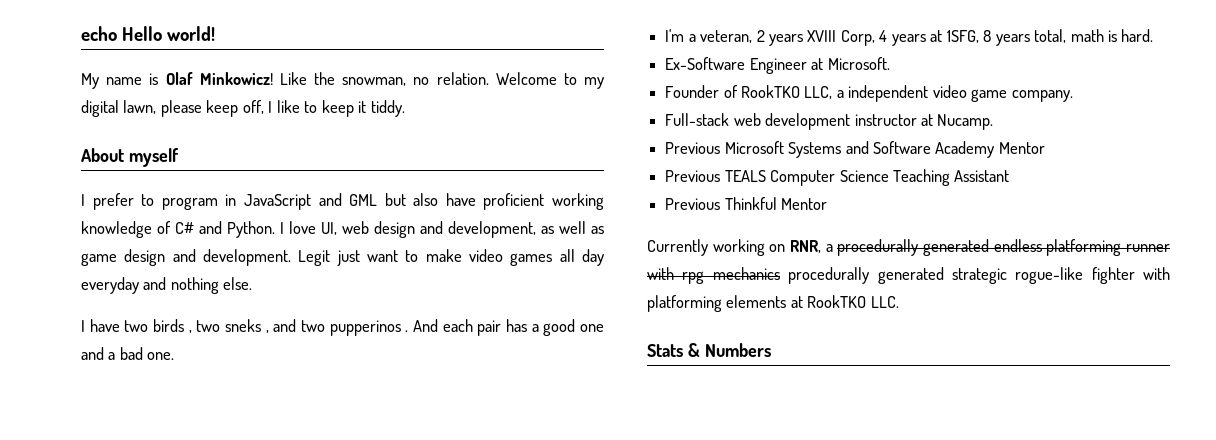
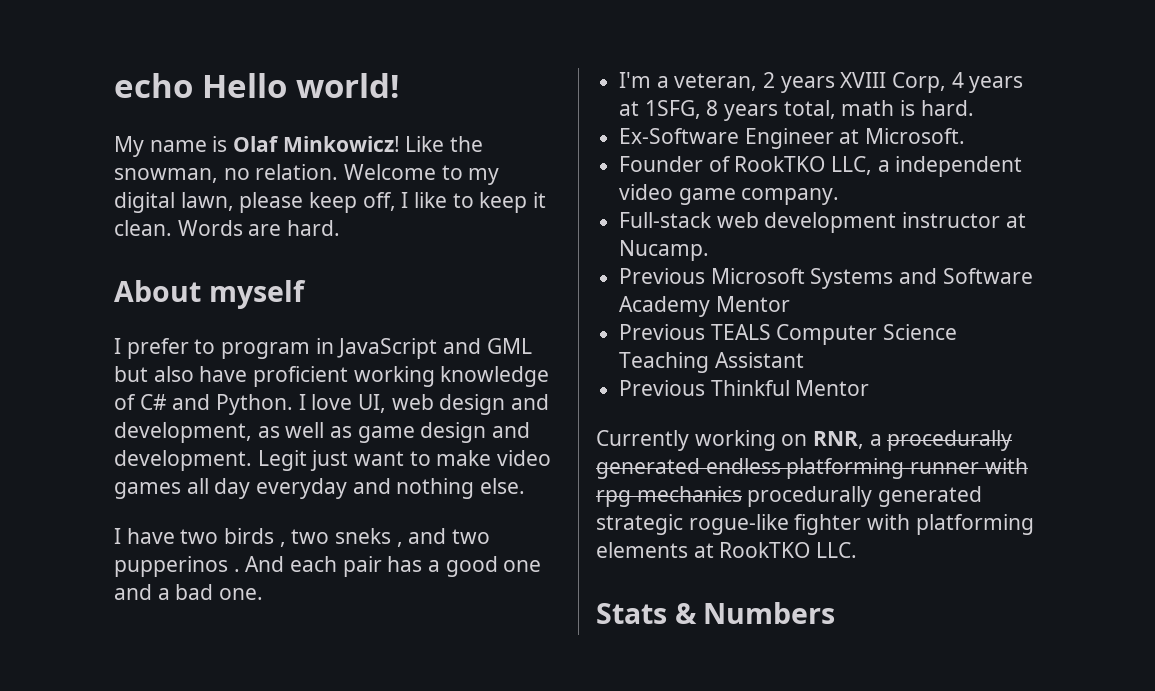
- Welcome to my digital lawn, please keep off, I like to keep it tiddy.
+ Welcome to my digital lawn, please keep off, I like to keep it clean. Words are hard.

